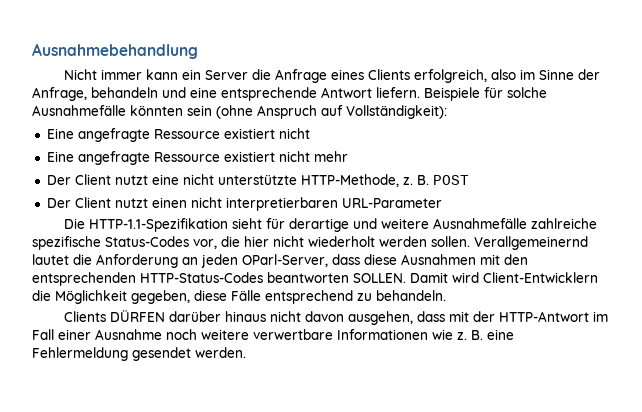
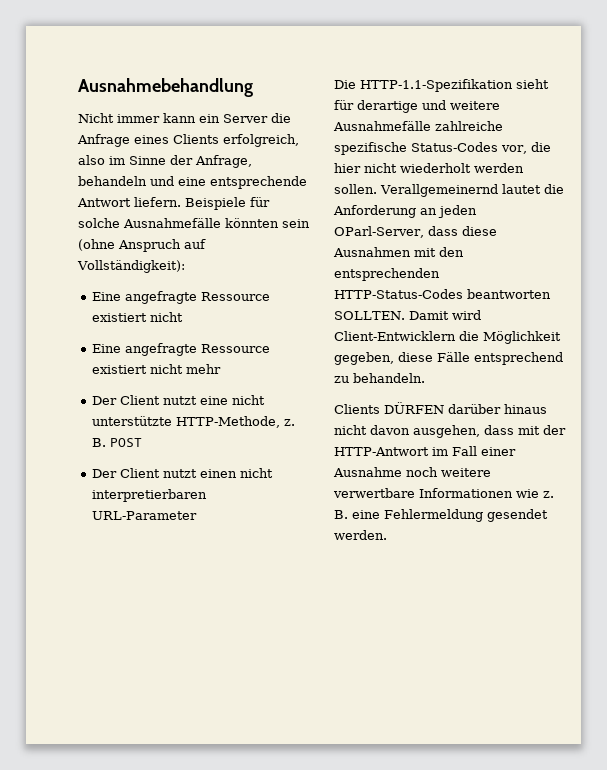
- Verallgemeinernd lautet die Anforderung an jeden OParl-Server, dass diese Ausnahmen mit den entsprechenden HTTP-Status-Codes beantworten SOLLEN.
+ Verallgemeinernd lautet die Anforderung an jeden OParl-Server, dass diese Ausnahmen mit den entsprechenden HTTP-Status-Codes beantworten SOLLTEN.

